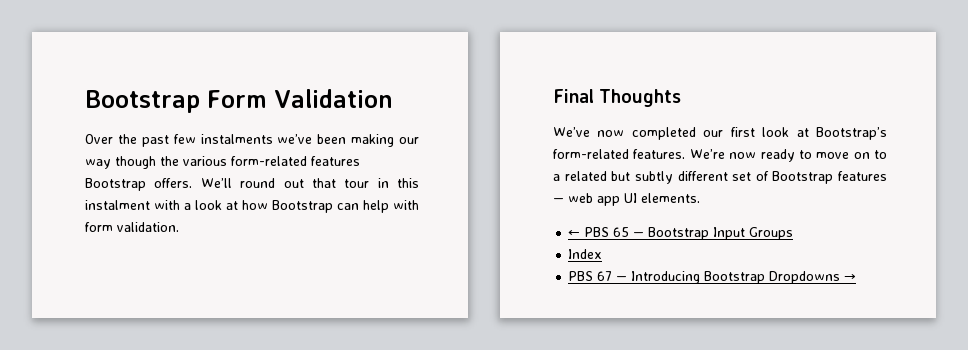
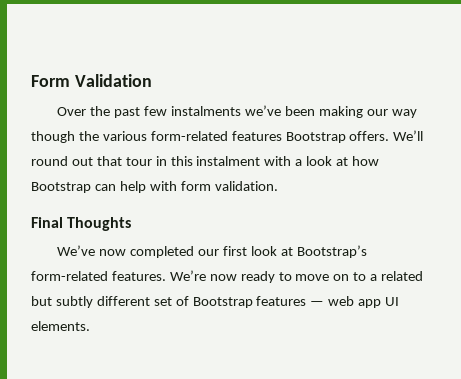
- Bootstrap Form Validation
+ Form Validation
- ← PBS 65 — Bootstrap Input Groups
- Index
- PBS 67 — Introducing Bootstrap Dropdowns →

